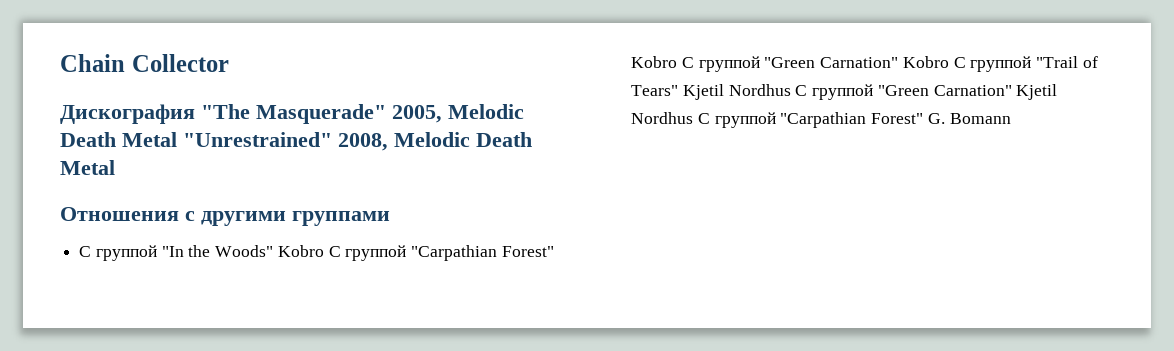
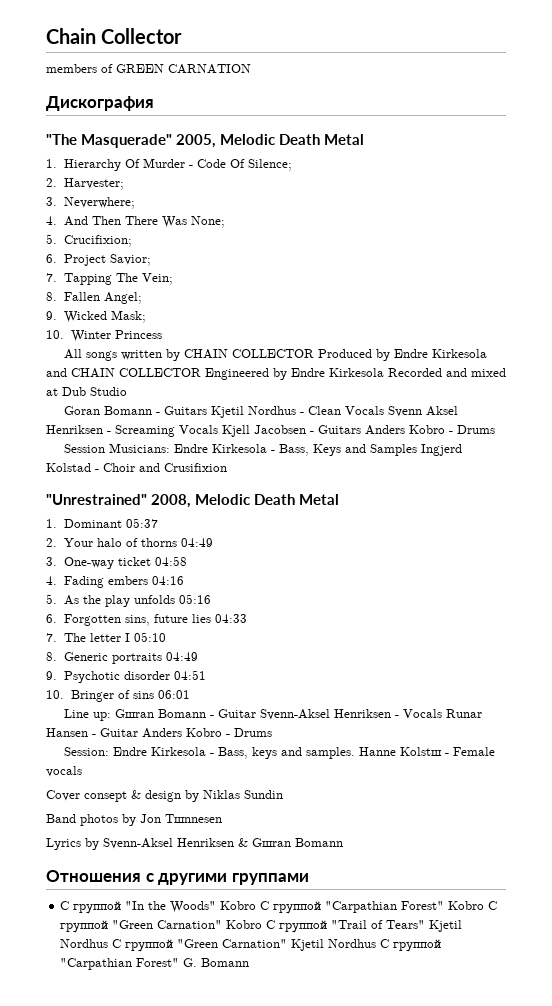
+ members of GREEN CARNATION
- Дискография "The Masquerade" 2005, Melodic Death Metal "Unrestrained" 2008, Melodic Death Metal
+ Дискография
+ "The Masquerade" 2005, Melodic Death Metal
+ 1. Hierarchy Of Murder - Code Of Silence;
+ 2. Harvester;
+ 3. Neverwhere;
+ 4. And Then There Was None;
+ 5. Crucifixion;
+ 6. Project Savior;
+ 7. Tapping The Vein;
+ 8. Fallen Angel;
+ 9. Wicked Mask;
+ 10. Winter Princess
+ All songs written by CHAIN COLLECTOR Produced by Endre Kirkesola and CHAIN COLLECTOR Engineered by Endre Kirkesola Recorded and mixed at Dub Studio
+ Goran Bomann - Guitars Kjetil Nordhus - Clean Vocals Svenn Aksel Henriksen - Screaming Vocals Kjell Jacobsen - Guitars Anders Kobro - Drums
+ Session Musicians: Endre Kirkesola - Bass, Keys and Samples Ingjerd Kolstad - Choir and Crusifixion
+ "Unrestrained" 2008, Melodic Death Metal
+ 1. Dominant 05:37
+ 2. Your halo of thorns 04:49
+ 3. One-way ticket 04:58
+ 4. Fading embers 04:16
+ 5. As the play unfolds 05:16
+ 6. Forgotten sins, future lies 04:33
+ 7. The letter I 05:10
+ 8. Generic portraits 04:49
+ 9. Psychotic disorder 04:51
+ 10. Bringer of sins 06:01
+ Line up: Gшran Bomann - Guitar Svenn-Aksel Henriksen - Vocals Runar Hansen - Guitar Anders Kobro - Drums
+ Session: Endre Kirkesola - Bass, keys and samples. Hanne Kolstш - Female vocals
+ Cover consept & design by Niklas Sundin
+ Band photos by Jon Tшnnesen
+ Lyrics by Svenn-Aksel Henriksen & Gшran Bomann

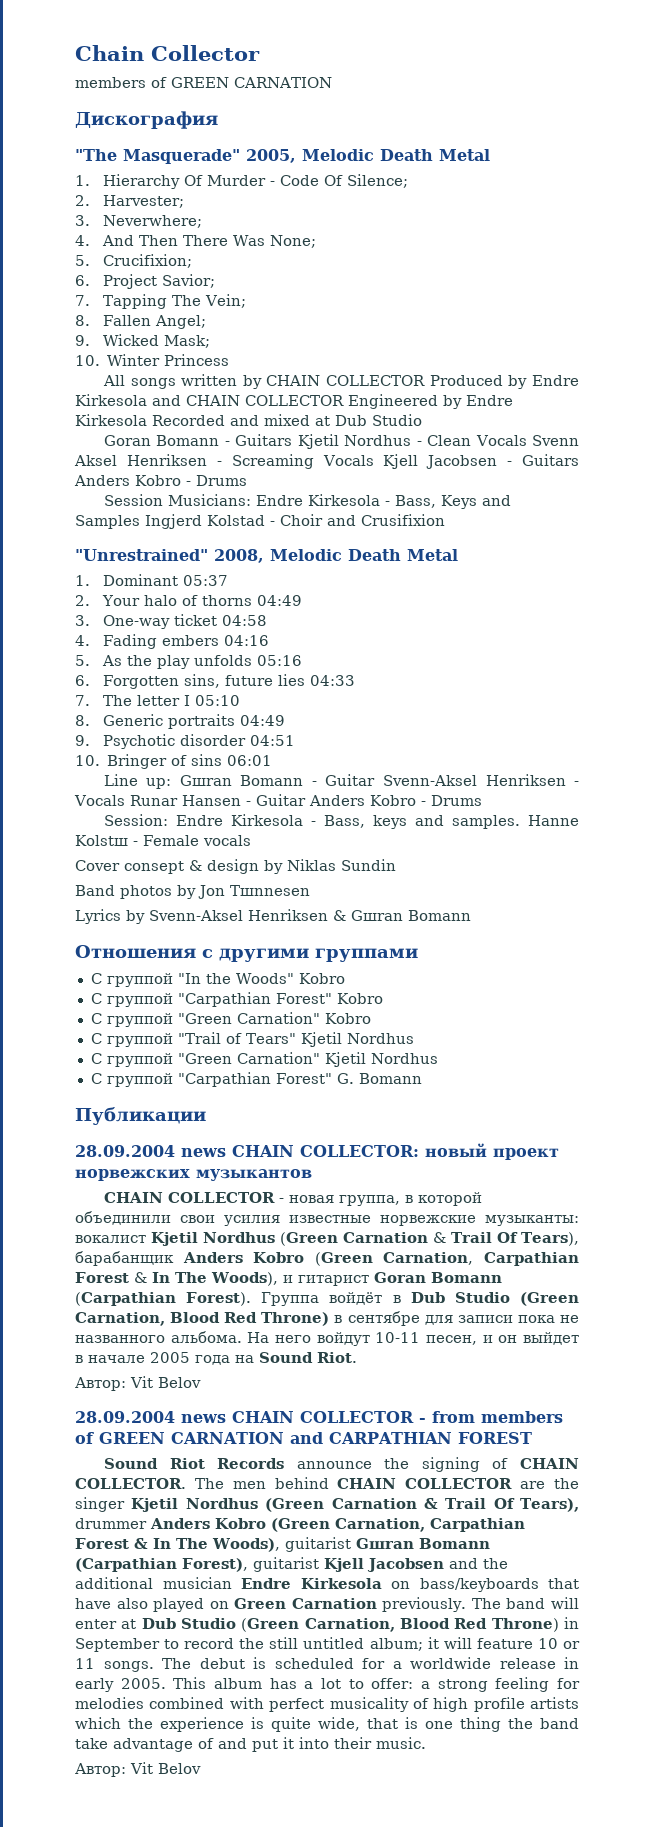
- C группой "In the Woods" Kobro C группой "Carpathian Forest" Kobro C группой "Green Carnation" Kobro C группой "Trail of Tears" Kjetil Nordhus C группой "Green Carnation" Kjetil Nordhus C группой "Carpathian Forest" G. Bomann
+ C группой "In the Woods" Kobro
+ C группой "Carpathian Forest" Kobro
+ C группой "Green Carnation" Kobro
+ C группой "Trail of Tears" Kjetil Nordhus
+ C группой "Green Carnation" Kjetil Nordhus
+ C группой "Carpathian Forest" G. Bomann
+ Публикации
+ 28.09.2004 news CHAIN COLLECTOR: новый проект норвежских музыкантов
+ CHAIN COLLECTOR - новая группа, в которой объединили свои усилия известные норвежские музыканты: вокалист Kjetil Nordhus (Green Carnation & Trail Of Tears), барабанщик Anders Kobro (Green Carnation, Carpathian Forest & In The Woods), и гитарист Gоran Bomann (Carpathian Forest). Группа войдёт в Dub Studio (Green Carnation, Blood Red Throne) в сентябре для записи пока не названного альбома. На него войдут 10-11 песен, и он выйдет в начале 2005 года на Sound Riot.
+ Автор: Vit Belov
+ 28.09.2004 news CHAIN COLLECTOR - from members of GREEN CARNATION and CARPATHIAN FOREST
+ Sound Riot Records announce the signing of CHAIN COLLECTOR. The men behind CHAIN COLLECTOR are the singer Kjetil Nordhus (Green Carnation & Trail Of Tears), drummer Anders Kobro (Green Carnation, Carpathian Forest & In The Woods), guitarist Gшran Bomann (Carpathian Forest), guitarist Kjell Jacobsen and the additional musician Endre Kirkesola on bass/keyboards that have also played on Green Carnation previously. The band will enter at Dub Studio (Green Carnation, Blood Red Throne) in September to record the still untitled album; it will feature 10 or 11 songs. The debut is scheduled for a worldwide release in early 2005. This album has a lot to offer: a strong feeling for melodies combined with perfect musicality of high profile artists which the experience is quite wide, that is one thing the band take advantage of and put it into their music.
+ Автор: Vit Belov

